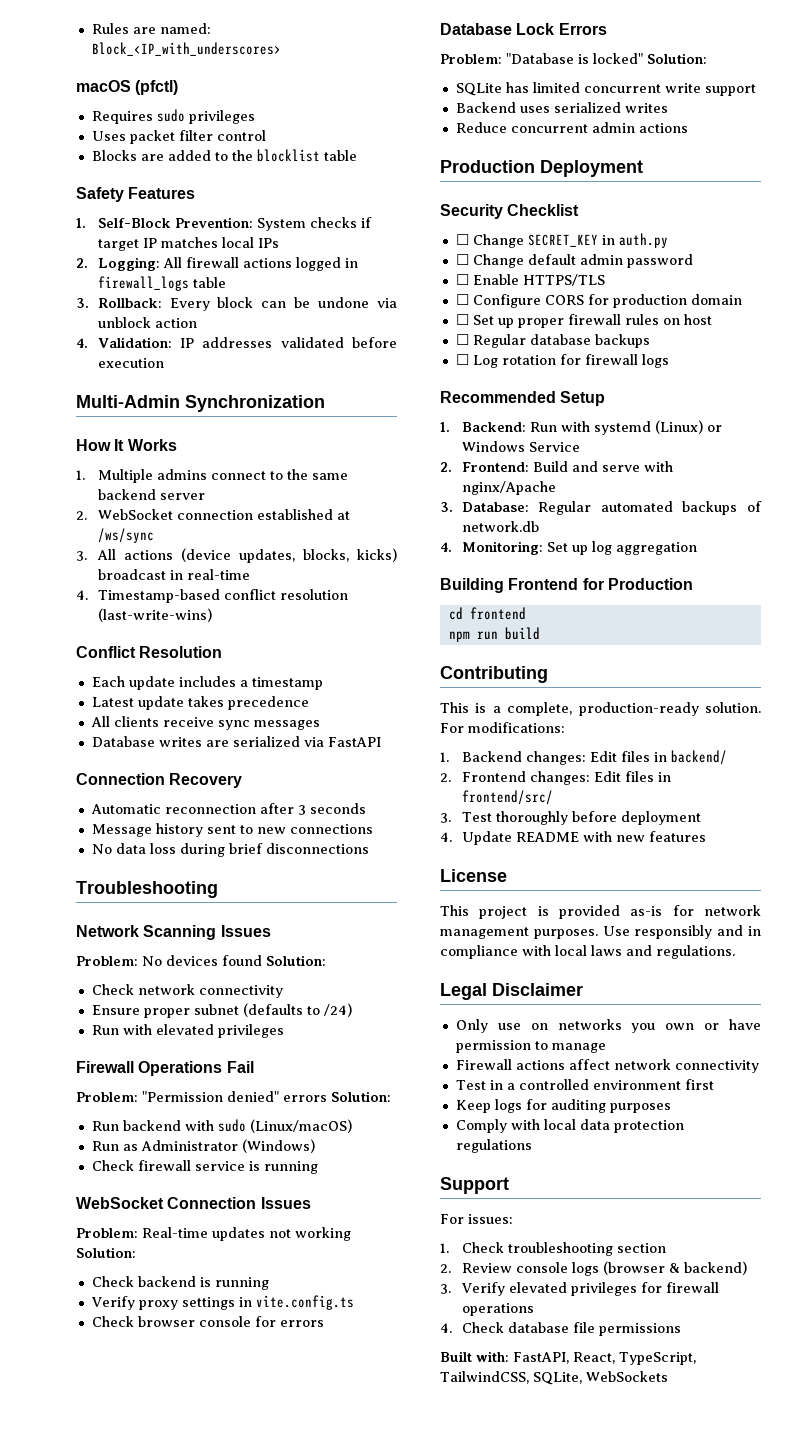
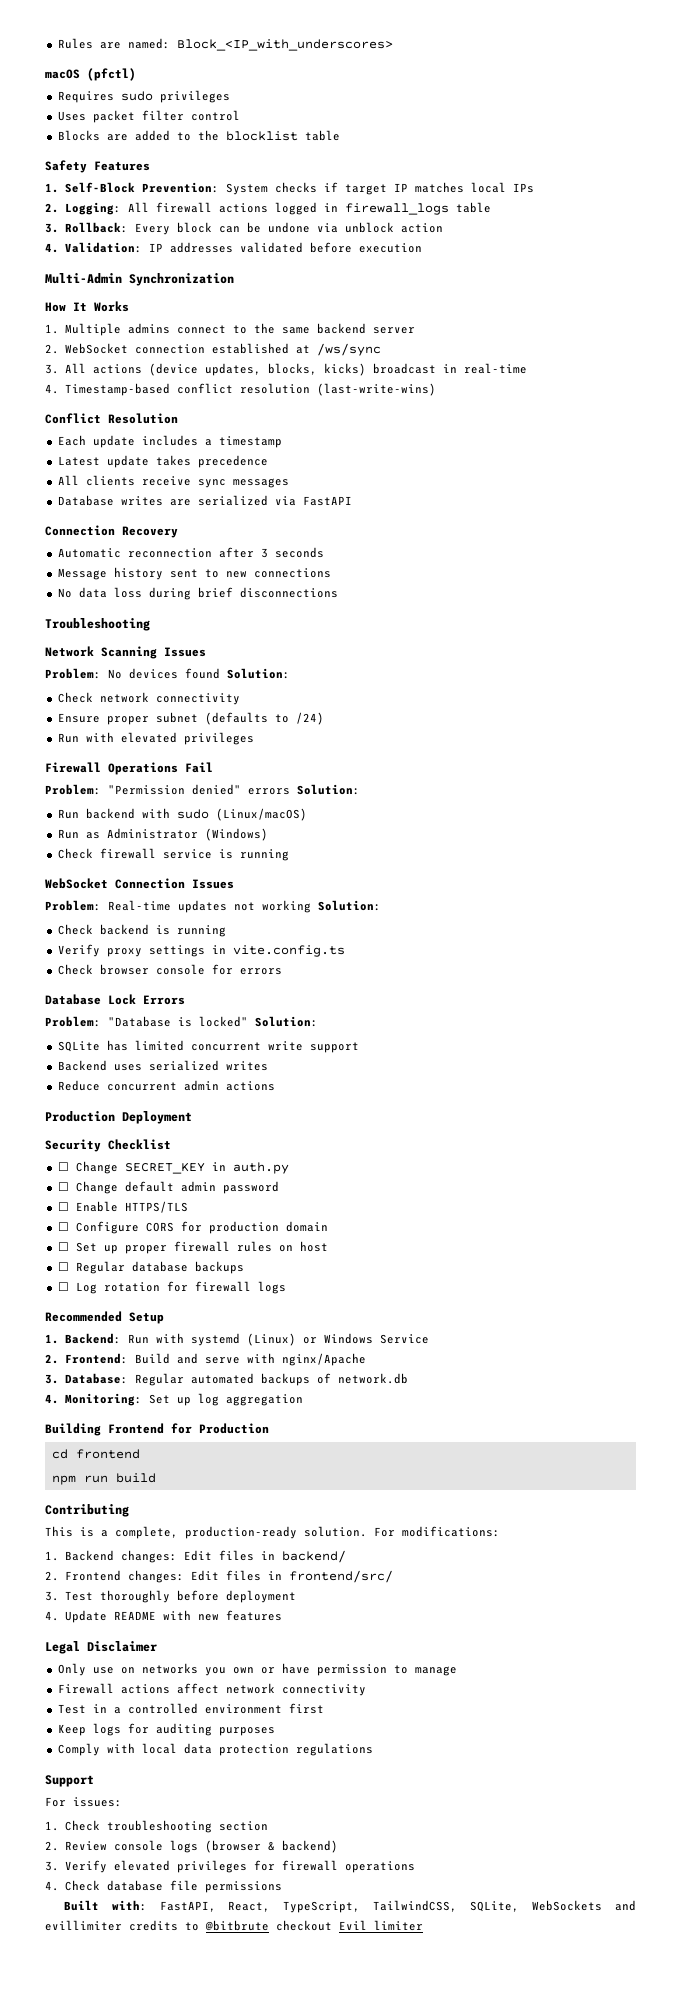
- License
- This project is provided as-is for network management purposes. Use responsibly and in compliance with local laws and regulations.
- Built with: FastAPI, React, TypeScript, TailwindCSS, SQLite, WebSockets
+ Built with: FastAPI, React, TypeScript, TailwindCSS, SQLite, WebSockets and evillimiter credits to @bitbrute checkout Evil limiter

